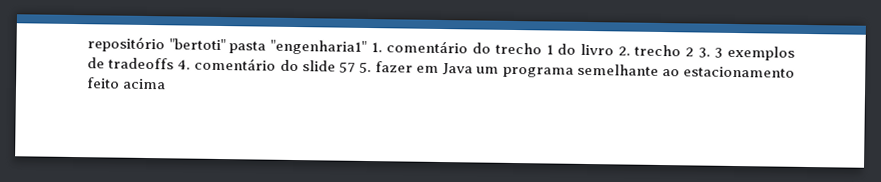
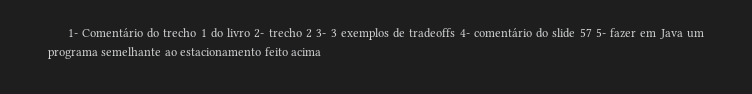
- repositório "bertoti" pasta "engenharia1" 1. comentário do trecho 1 do livro 2. trecho 2 3. 3 exemplos de tradeoffs 4. comentário do slide 57 5. fazer em Java um programa semelhante ao estacionamento feito acima
+ 1- Comentário do trecho 1 do livro 2- trecho 2 3- 3 exemplos de tradeoffs 4- comentário do slide 57 5- fazer em Java um programa semelhante ao estacionamento feito acima

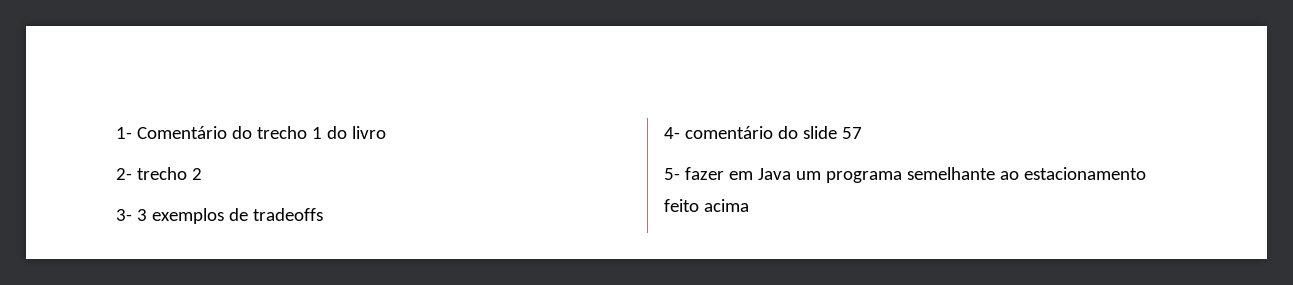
- 1- Comentário do trecho 1 do livro 2- trecho 2 3- 3 exemplos de tradeoffs 4- comentário do slide 57 5- fazer em Java um programa semelhante ao estacionamento feito acima
+ 1- Comentário do trecho 1 do livro
+ 2- trecho 2
+ 3- 3 exemplos de tradeoffs
+ 4- comentário do slide 57
+ 5- fazer em Java um programa semelhante ao estacionamento feito acima

